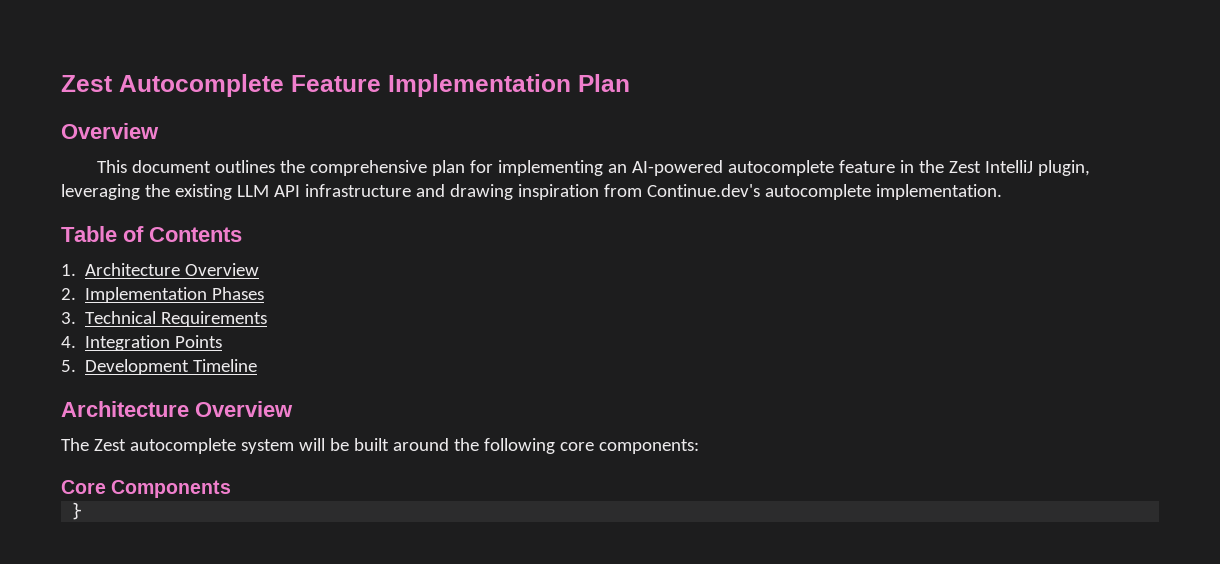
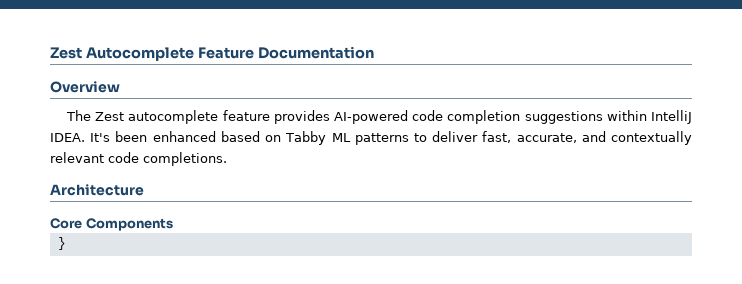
- Zest Autocomplete Feature Implementation Plan
+ Zest Autocomplete Feature Documentation
  Overview
- This document outlines the comprehensive plan for implementing an AI-powered autocomplete feature in the Zest IntelliJ plugin, leveraging the existing LLM API infrastructure and drawing inspiration from Continue.dev's autocomplete implementation.
- Table of Contents
- 1. Architecture Overview
- 2. Implementation Phases
- 3. Technical Requirements
- 4. Integration Points
- 5. Development Timeline
- Architecture Overview
- The Zest autocomplete system will be built around the following core components:
+ The Zest autocomplete feature provides AI-powered code completion suggestions within IntelliJ IDEA. It's been enhanced based on Tabby ML patterns to deliver fast, accurate, and contextually relevant code completions.
+ Architecture

